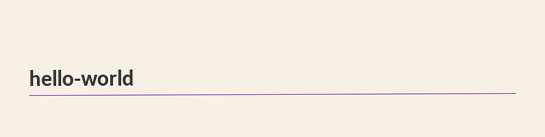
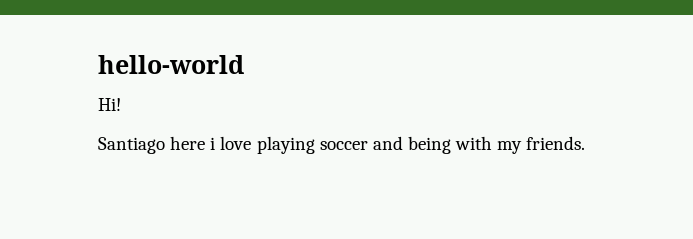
+ Hi!
+ Santiago here i love playing soccer and being with my friends.

